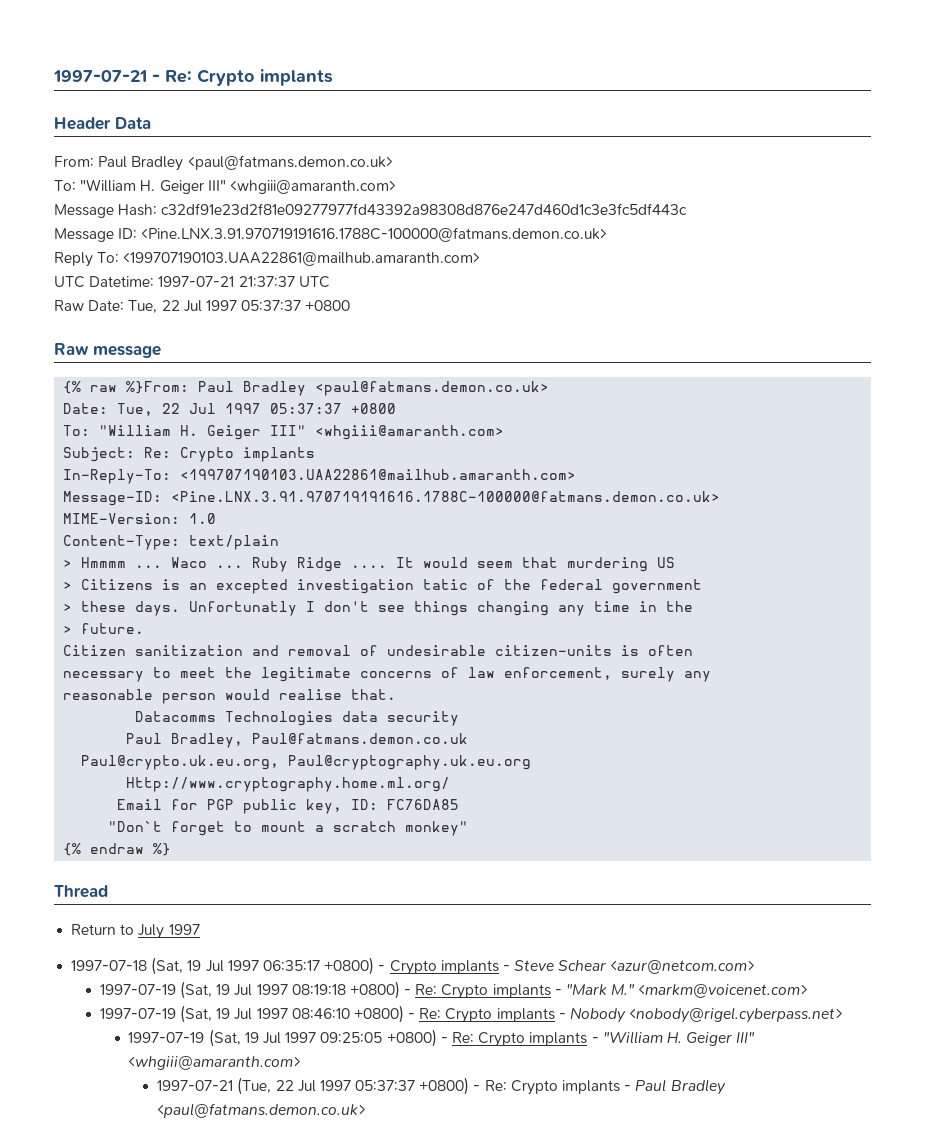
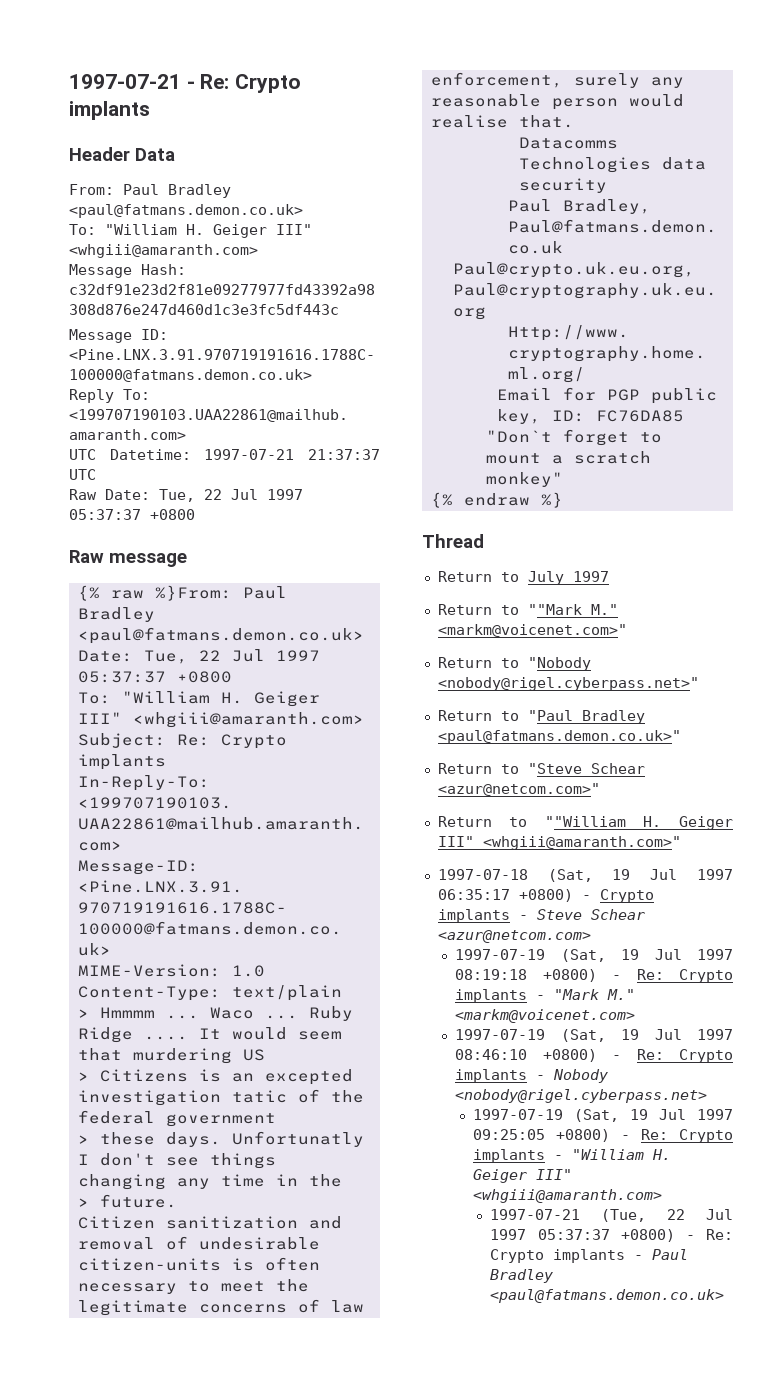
+ Return to ""Mark M." <markm@voicenet.com>"
+ Return to "Nobody <nobody@rigel.cyberpass.net>"
+ Return to "Paul Bradley <paul@fatmans.demon.co.uk>"
+ Return to "Steve Schear <azur@netcom.com>"
+ Return to ""William H. Geiger III" <whgiii@amaranth.com>"

